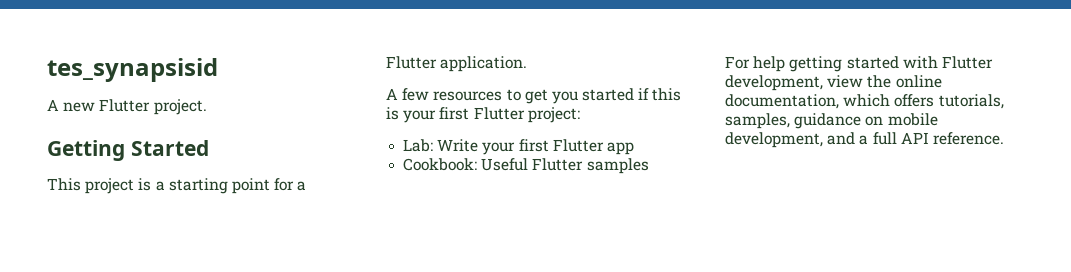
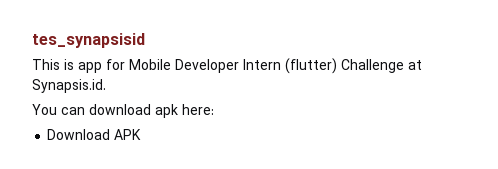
- A new Flutter project.
- Getting Started
- This project is a starting point for a Flutter application.
- A few resources to get you started if this is your first Flutter project:
- Lab: Write your first Flutter app
- Cookbook: Useful Flutter samples
- For help getting started with Flutter development, view the online documentation, which offers tutorials, samples, guidance on mobile development, and a full API reference.
+ This is app for Mobile Developer Intern (flutter) Challenge at Synapsis.id.
+ You can download apk here:
+ Download APK

